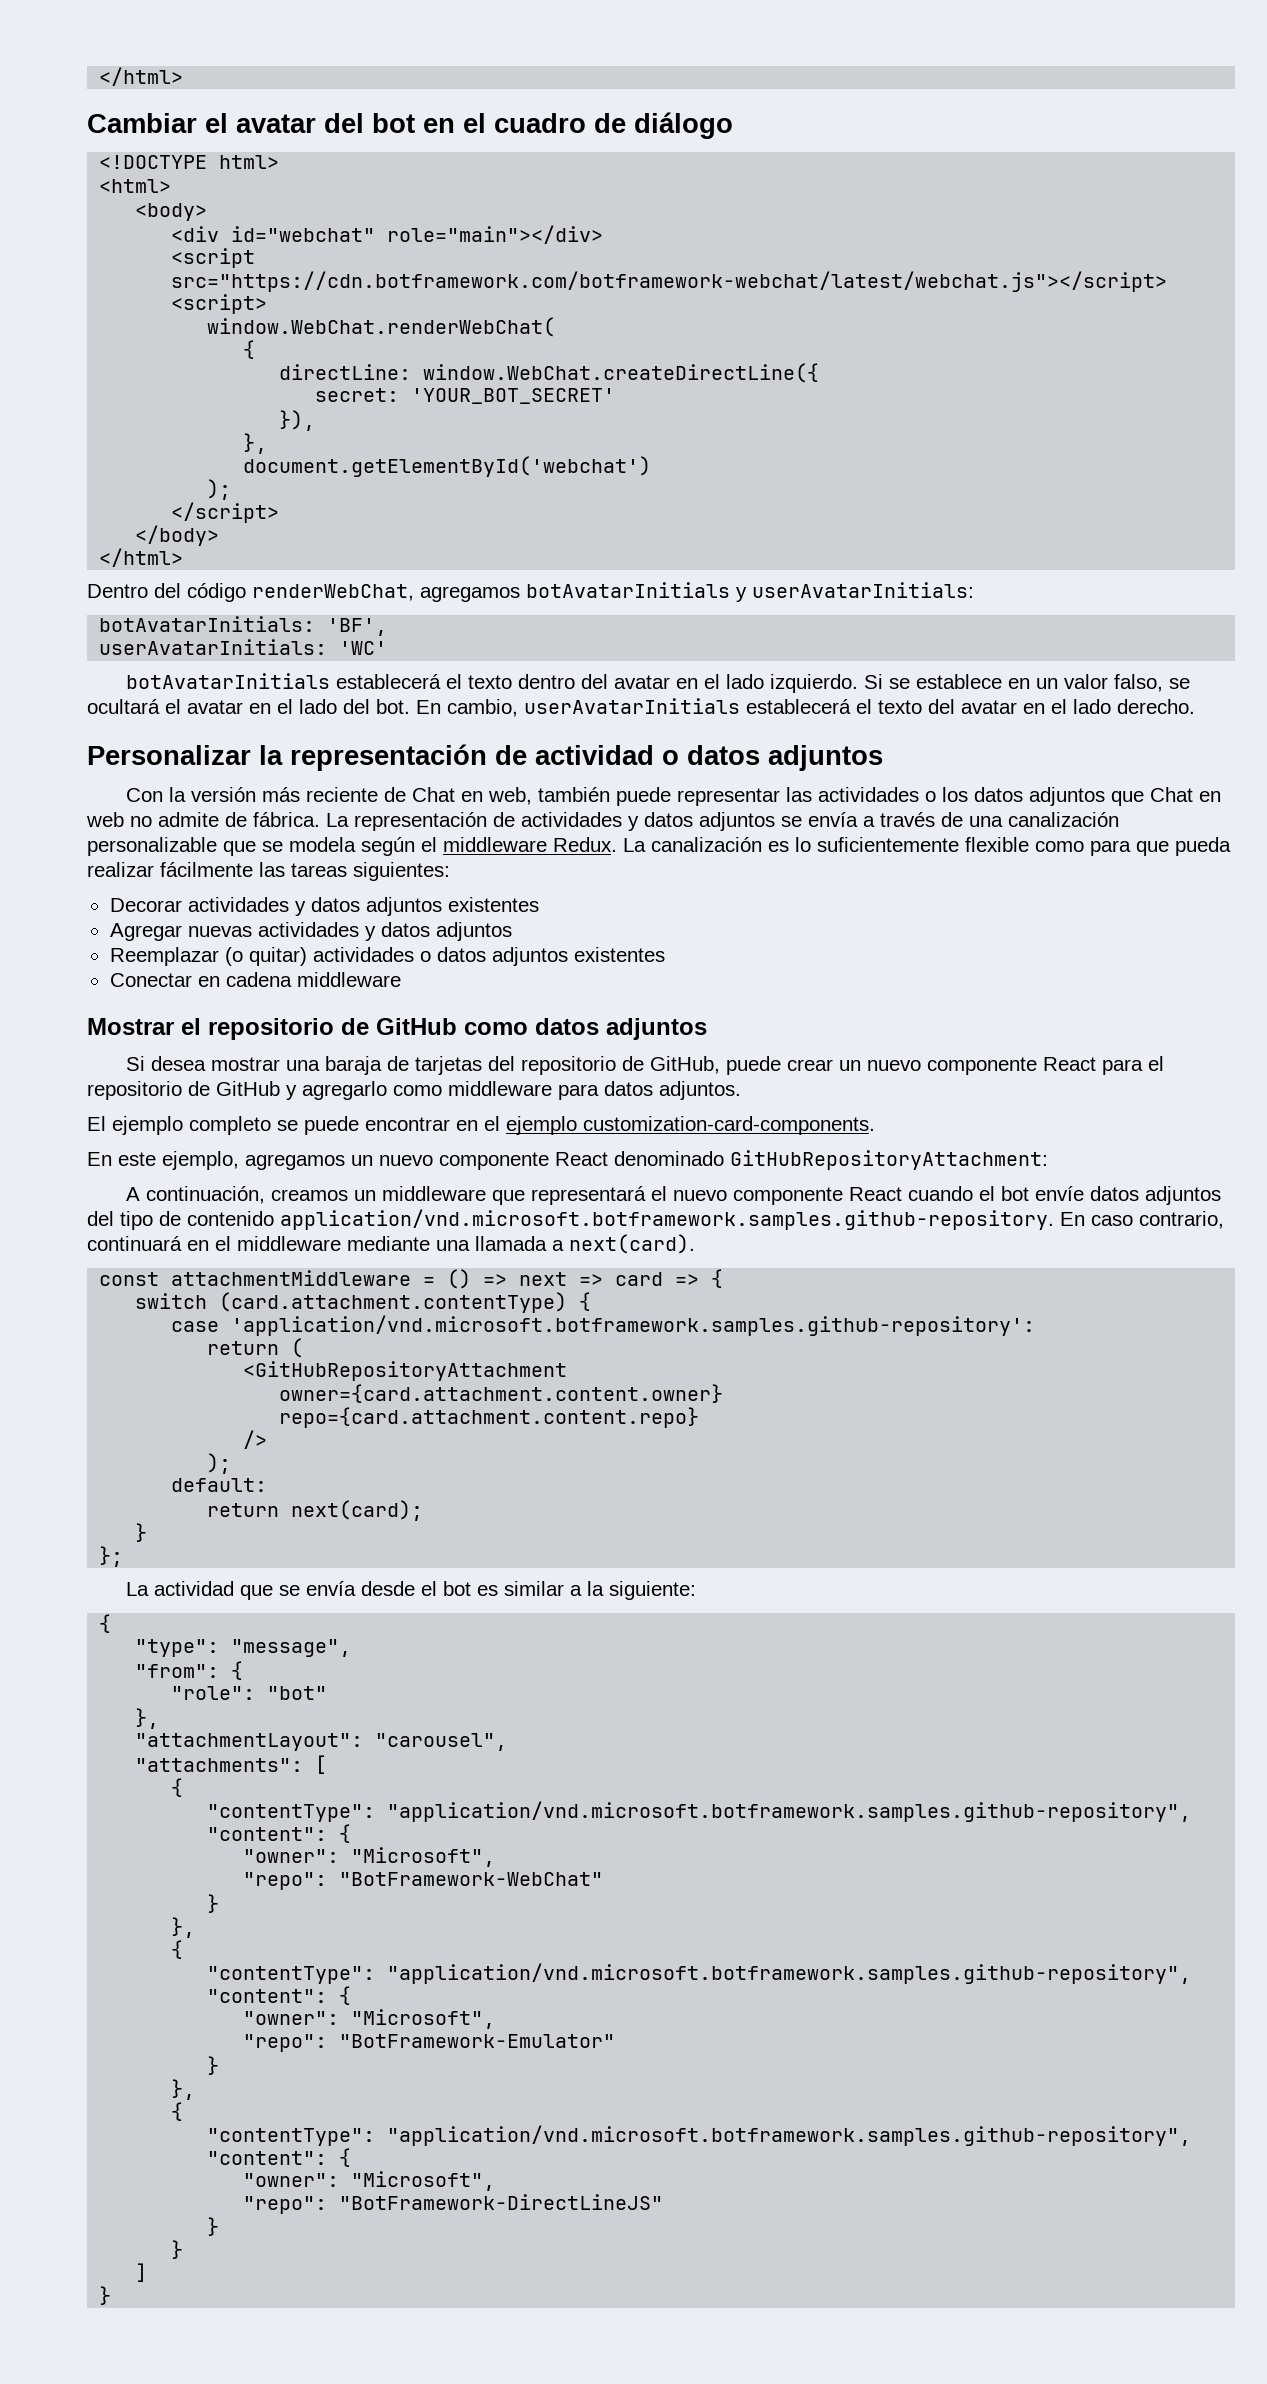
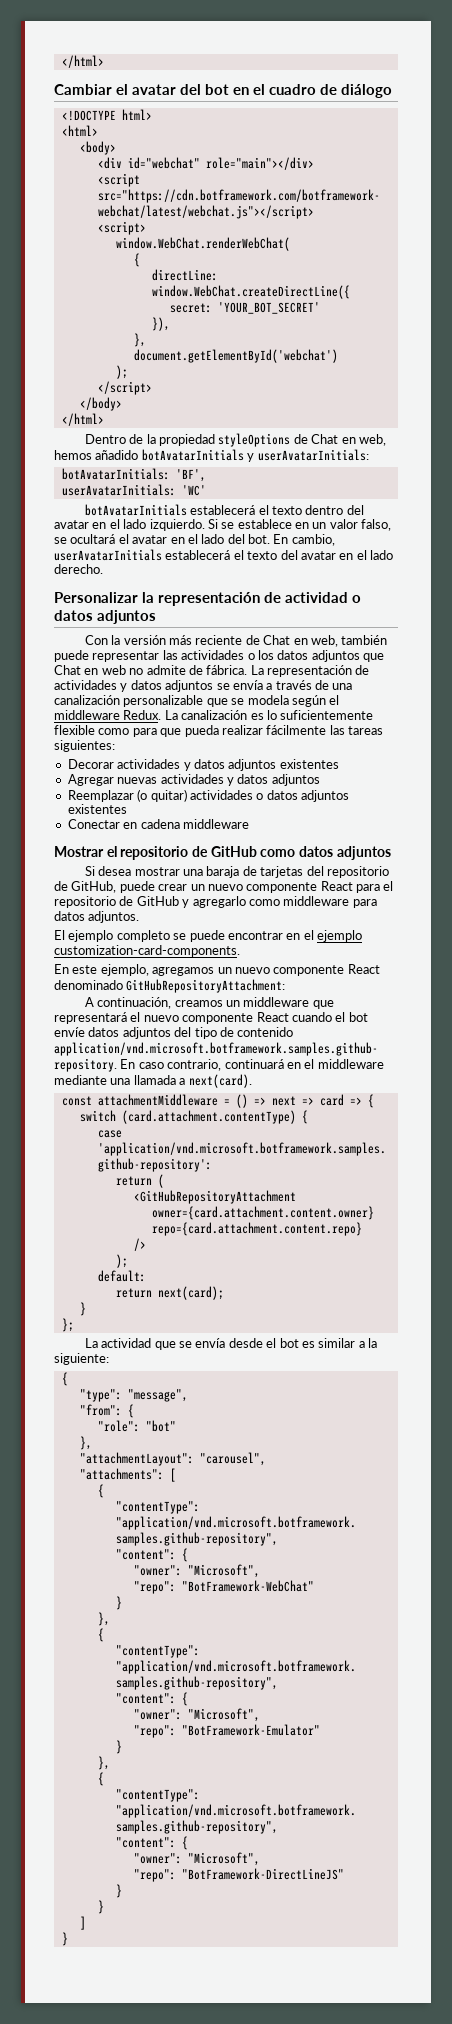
- Dentro del código renderWebChat, agregamos botAvatarInitials y userAvatarInitials:
+ Dentro de la propiedad styleOptions de Chat en web, hemos añadido botAvatarInitials y userAvatarInitials:

